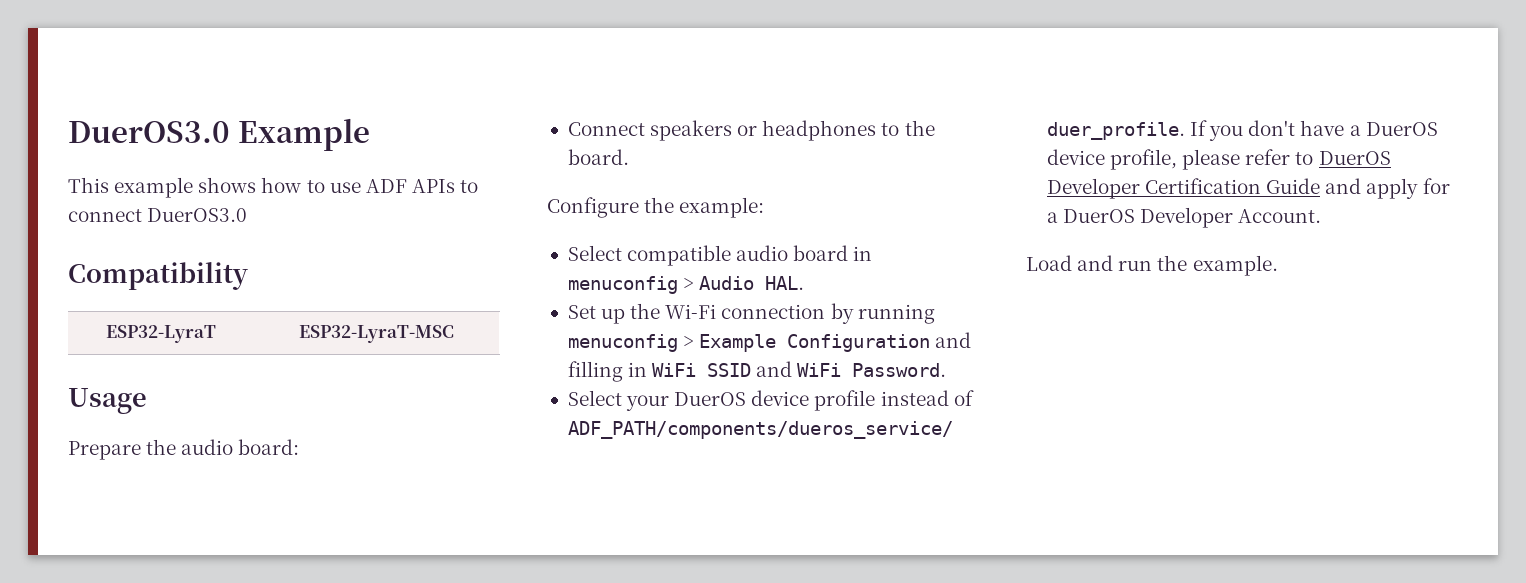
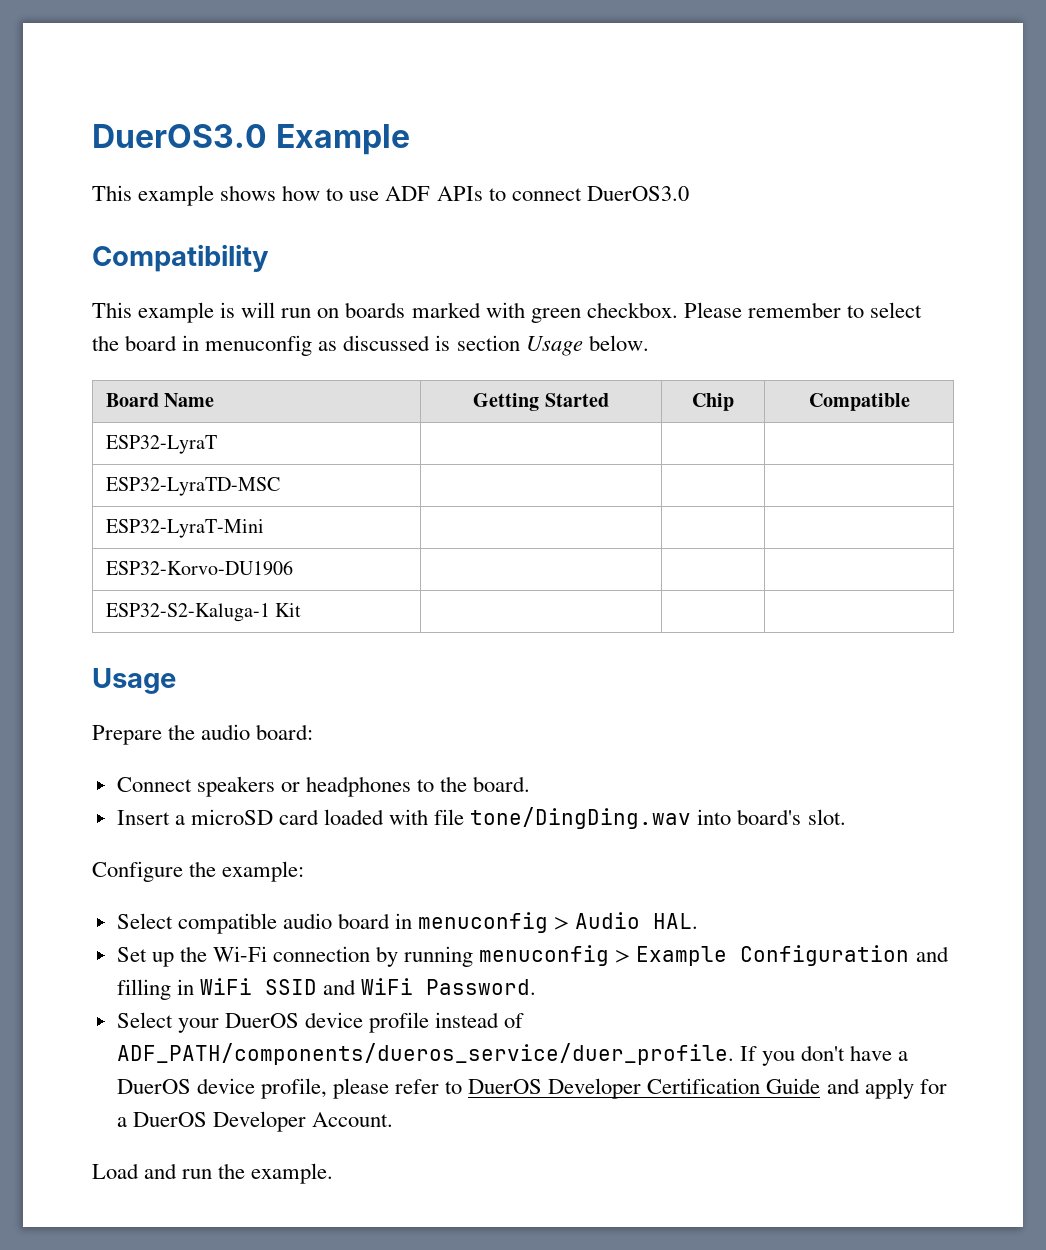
- ESP32-LyraT | ESP32-LyraT-MSC
+ This example is will run on boards marked with green checkbox. Please remember to select the board in menuconfig as discussed is section Usage below.
+ Board Name | Getting Started | Chip | Compatible
+ ESP32-LyraT | | |
+ ESP32-LyraTD-MSC | | |
+ ESP32-LyraT-Mini | | |
+ ESP32-Korvo-DU1906 | | |
+ ESP32-S2-Kaluga-1 Kit | | |
+ Insert a microSD card loaded with file tone/DingDing.wav into board's slot.

